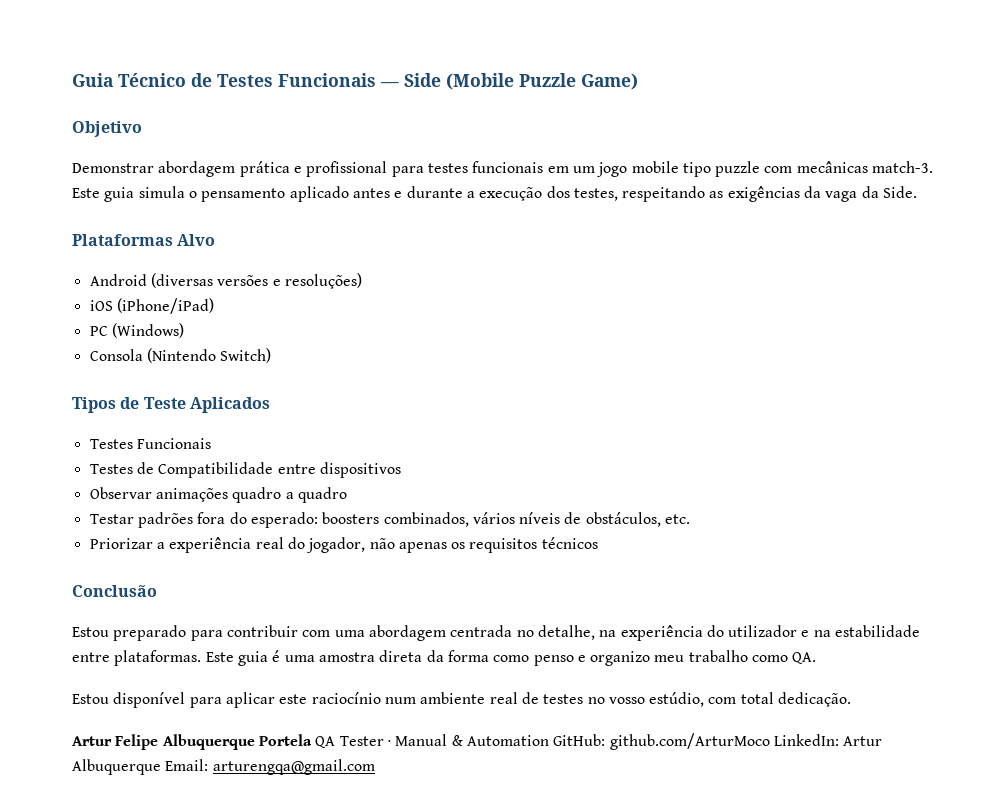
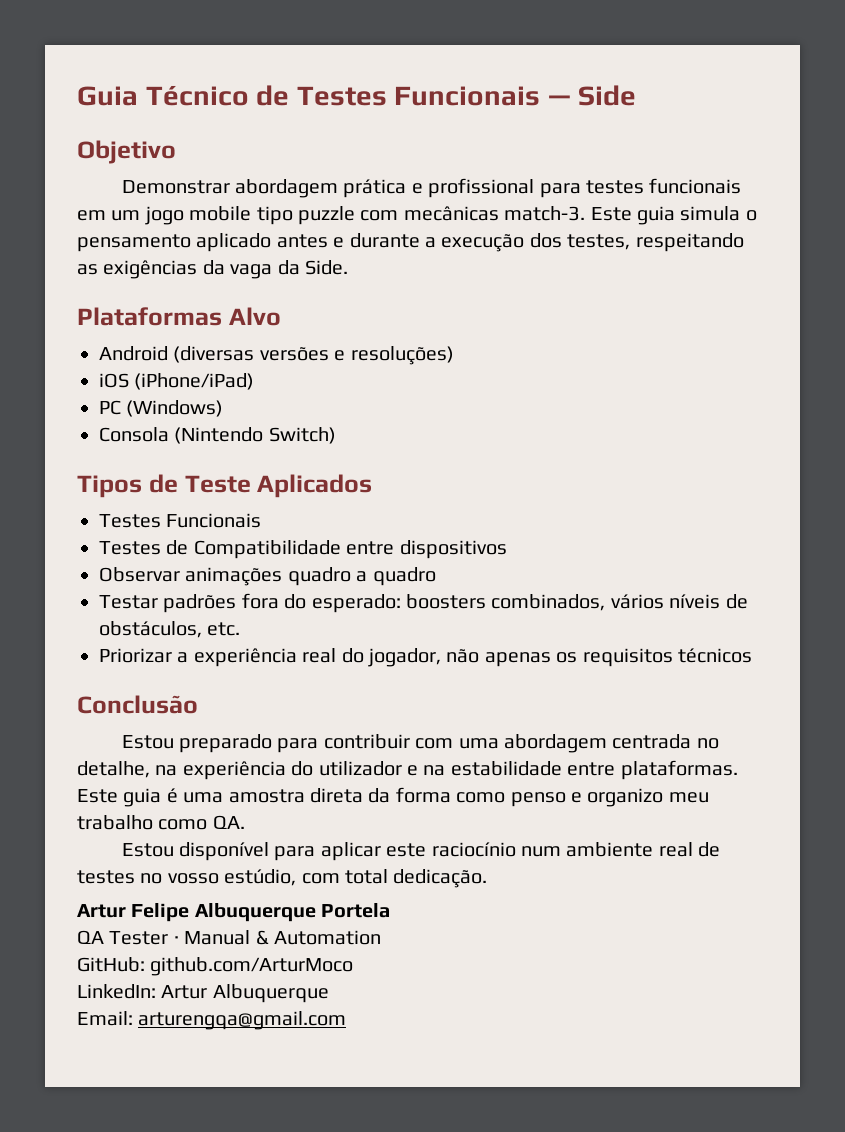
- Guia Técnico de Testes Funcionais — Side (Mobile Puzzle Game)
+ Guia Técnico de Testes Funcionais — Side
- Artur Felipe Albuquerque Portela QA Tester · Manual & Automation GitHub: github.com/ArturMoco LinkedIn: Artur Albuquerque Email: arturengqa@gmail.com
+ Artur Felipe Albuquerque Portela
+ QA Tester · Manual & Automation
+ GitHub: github.com/ArturMoco
+ LinkedIn: Artur Albuquerque
+ Email: arturengqa@gmail.com

